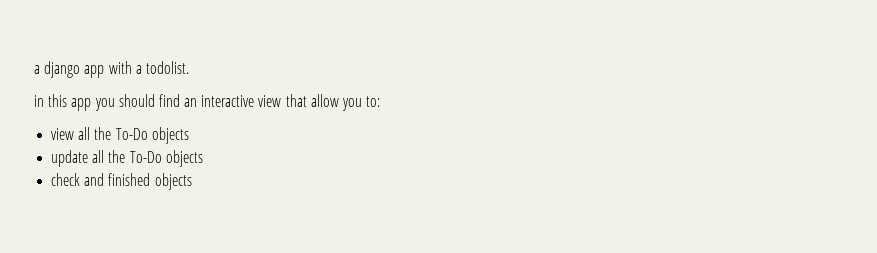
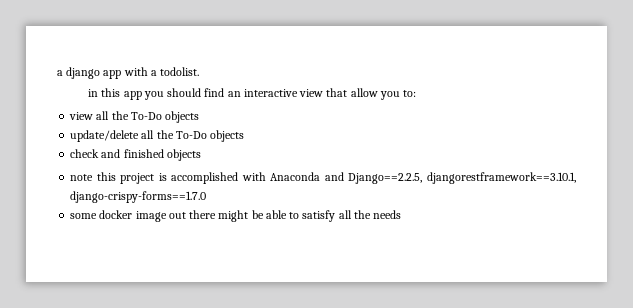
- update all the To-Do objects
+ update/delete all the To-Do objects
+ note this project is accomplished with Anaconda and Django==2.2.5, djangorestframework==3.10.1, django-crispy-forms==1.7.0
+ some docker image out there might be able to satisfy all the needs

